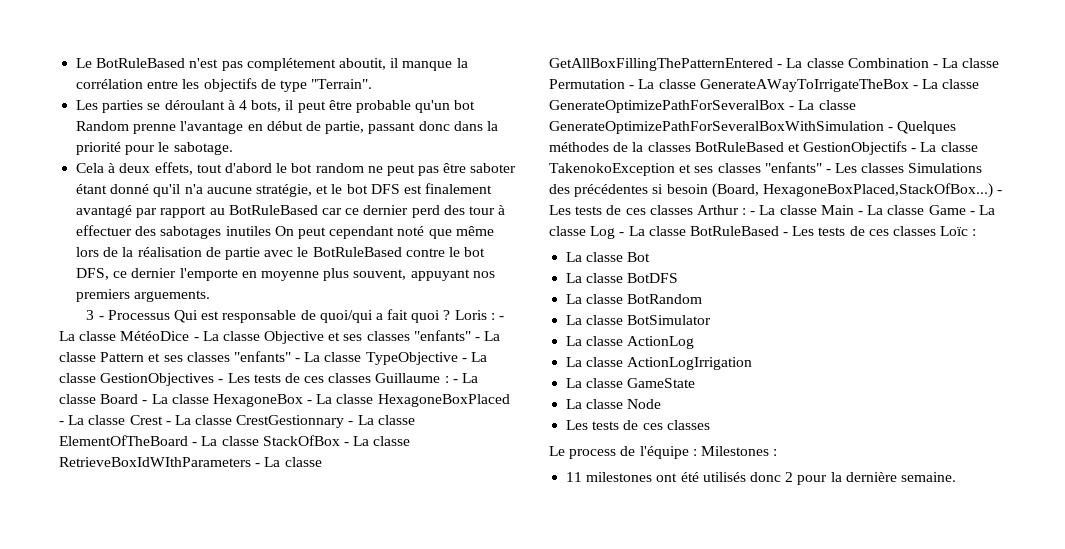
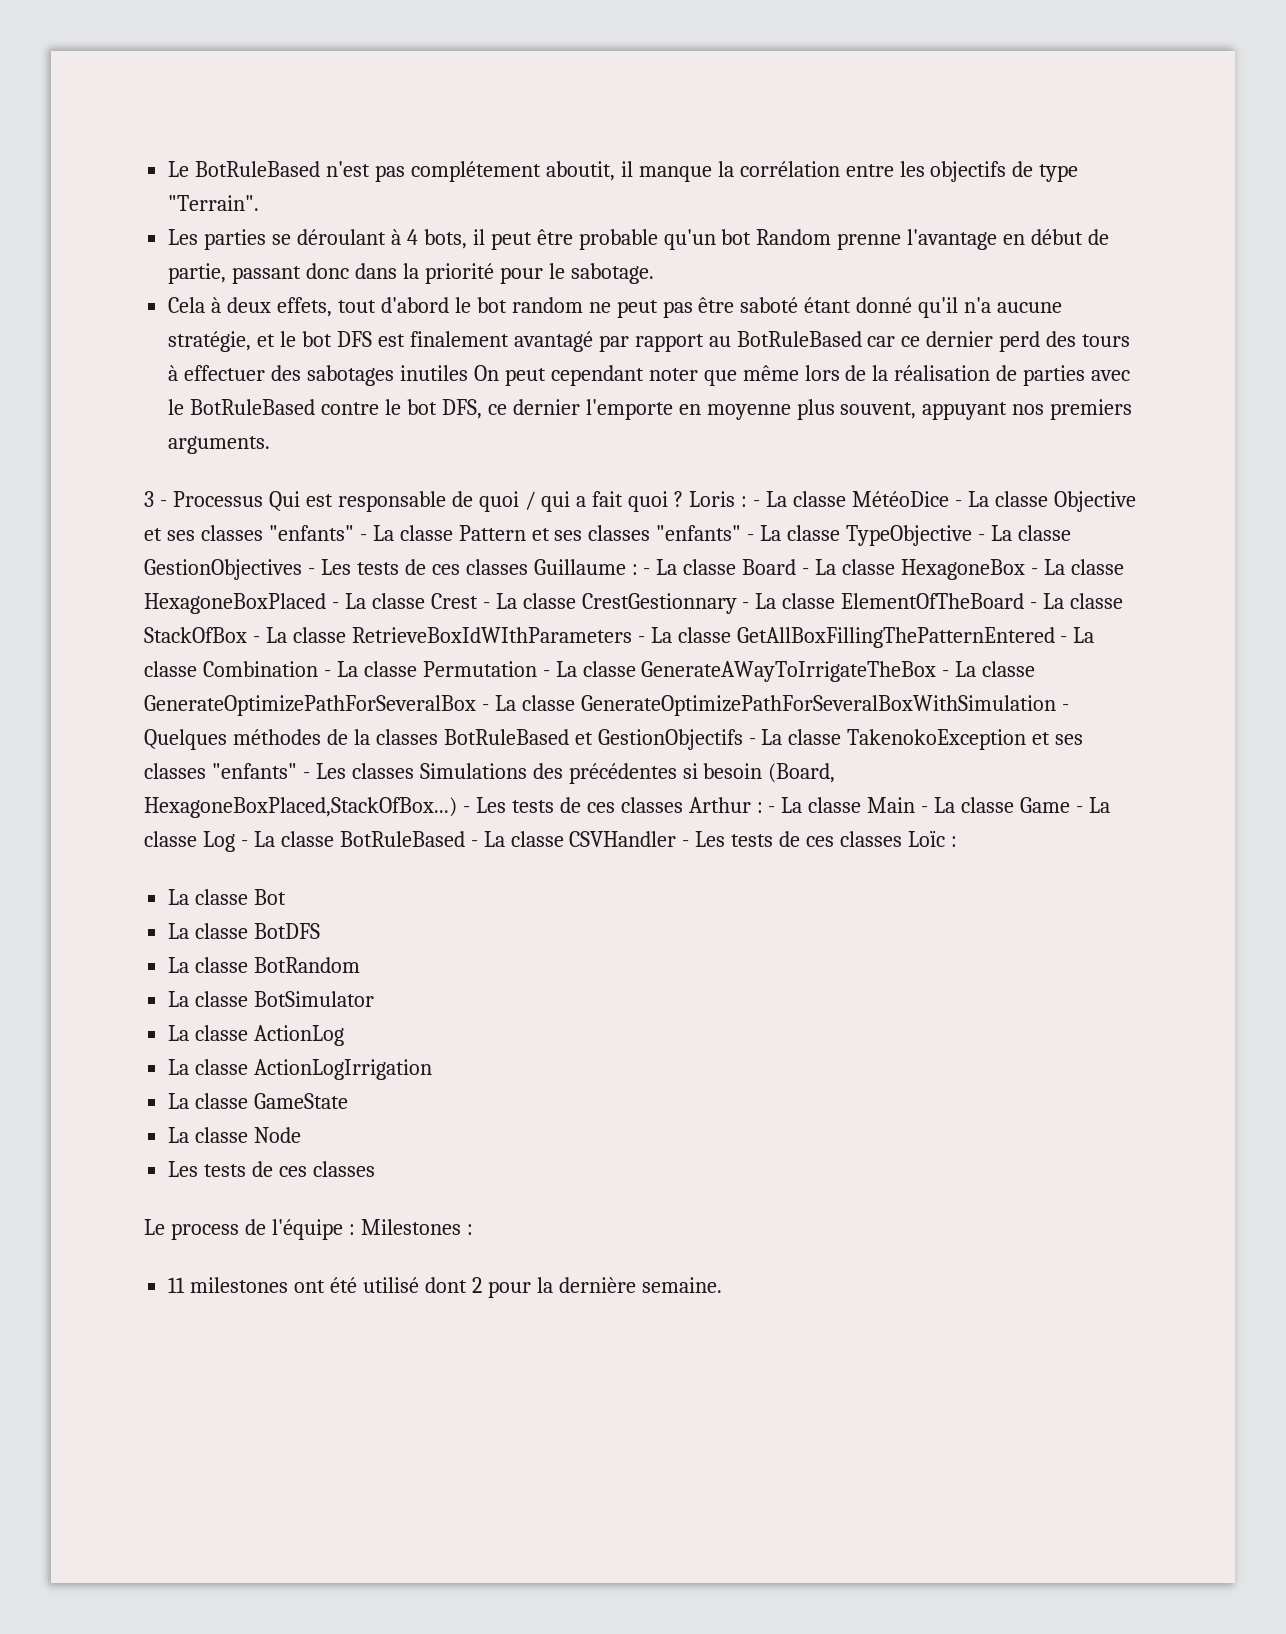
- Cela à deux effets, tout d'abord le bot random ne peut pas être saboter étant donné qu'il n'a aucune stratégie, et le bot DFS est finalement avantagé par rapport au BotRuleBased car ce dernier perd des tour à effectuer des sabotages inutiles On peut cependant noté que même lors de la réalisation de partie avec le BotRuleBased contre le bot DFS, ce dernier l'emporte en moyenne plus souvent, appuyant nos premiers arguements.
+ Cela à deux effets, tout d'abord le bot random ne peut pas être saboté étant donné qu'il n'a aucune stratégie, et le bot DFS est finalement avantagé par rapport au BotRuleBased car ce dernier perd des tours à effectuer des sabotages inutiles On peut cependant noter que même lors de la réalisation de parties avec le BotRuleBased contre le bot DFS, ce dernier l'emporte en moyenne plus souvent, appuyant nos premiers arguments.
- 3 - Processus Qui est responsable de quoi/qui a fait quoi ?
+ 3 - Processus Qui est responsable de quoi / qui a fait quoi ?
- - Les tests de ces classes Arthur : - La classe Main - La classe Game - La classe Log - La classe BotRuleBased - Les tests de ces classes Loïc :
+ - Les tests de ces classes Arthur : - La classe Main - La classe Game - La classe Log - La classe BotRuleBased - La classe CSVHandler - Les tests de ces classes Loïc :
- 11 milestones ont été utilisés donc 2 pour la dernière semaine.
+ 11 milestones ont été utilisé dont 2 pour la dernière semaine.

